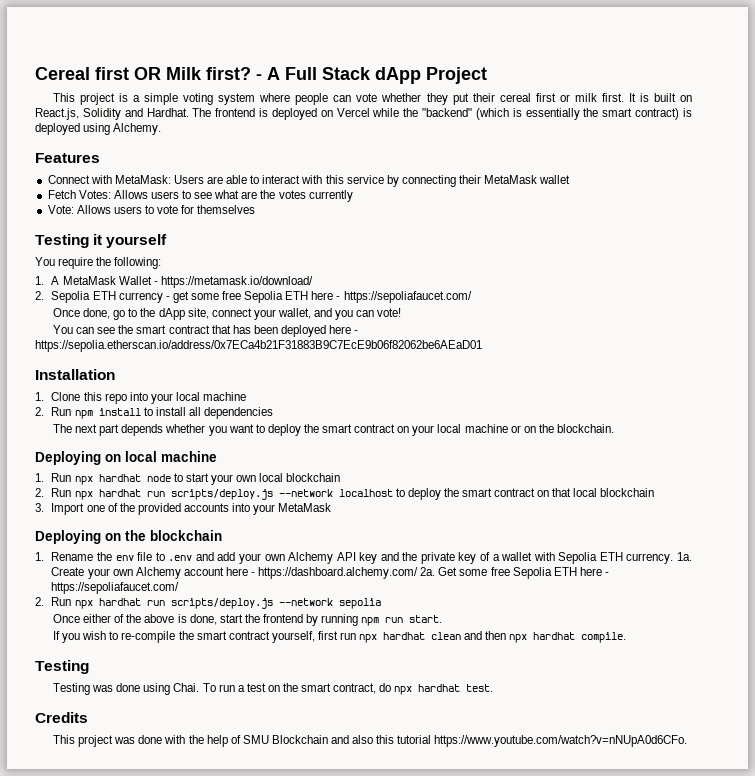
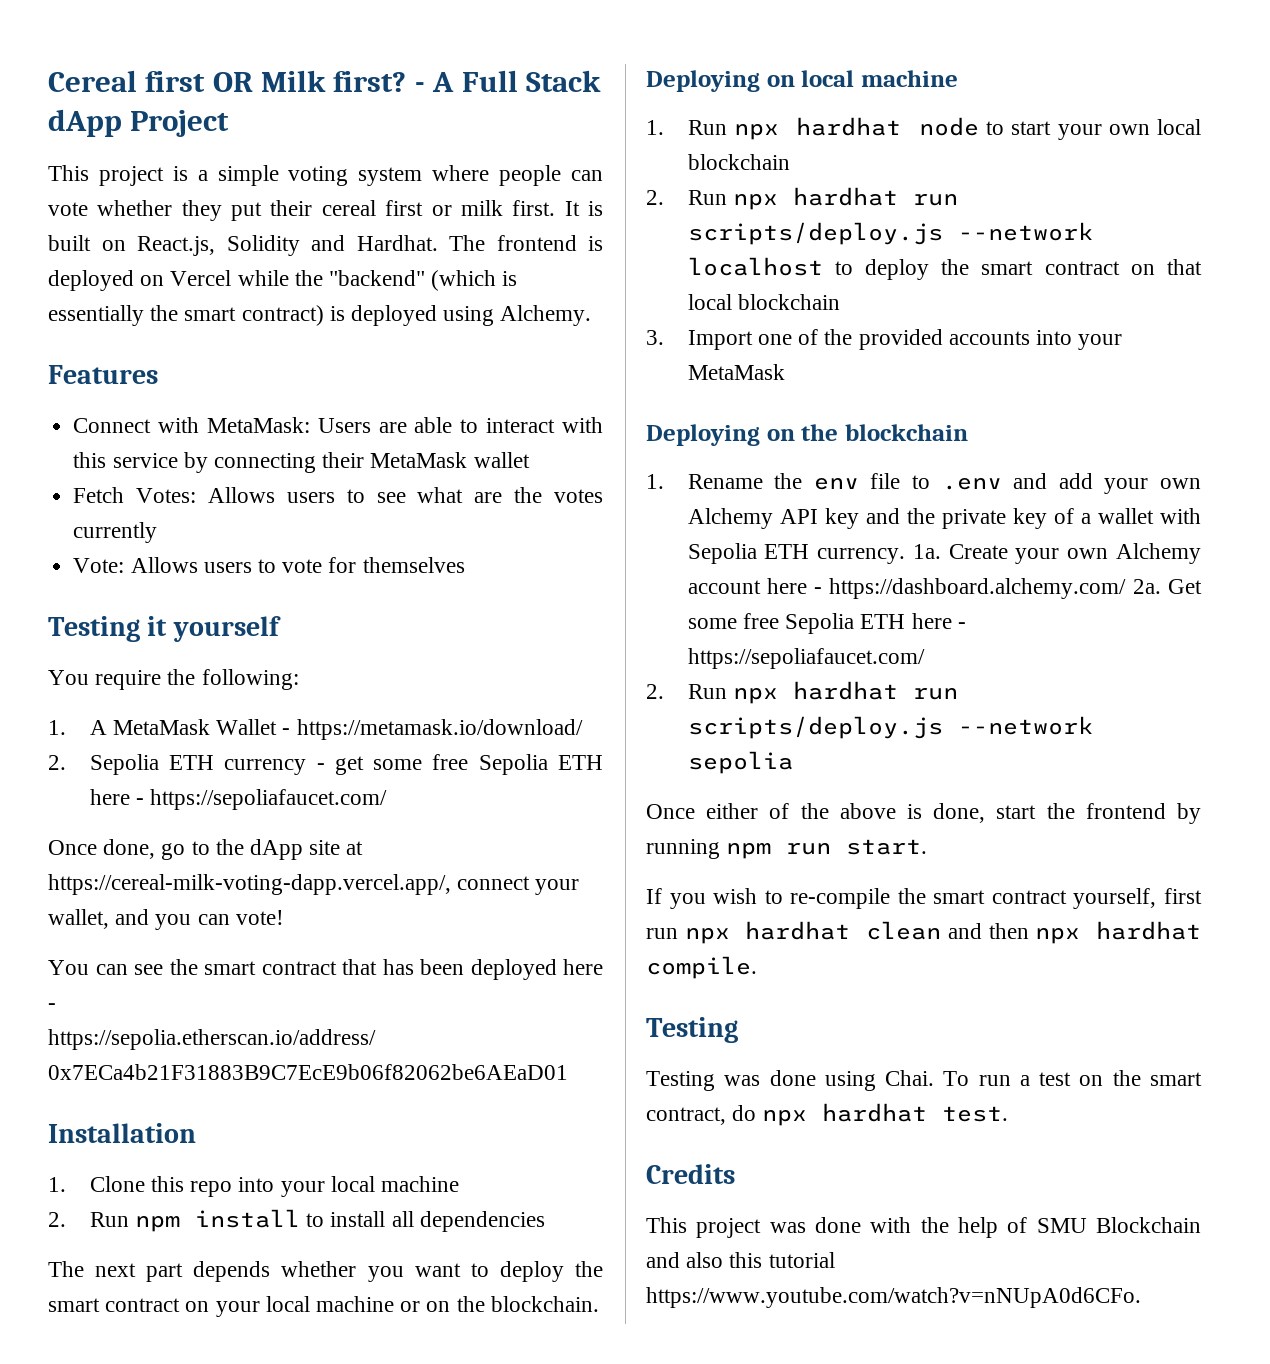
- Once done, go to the dApp site, connect your wallet, and you can vote!
+ Once done, go to the dApp site at https://cereal-milk-voting-dapp.vercel.app/, connect your wallet, and you can vote!

